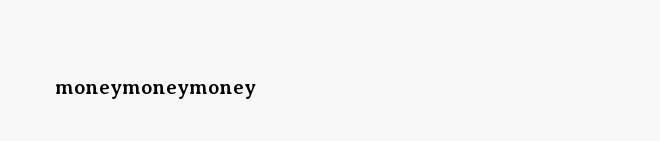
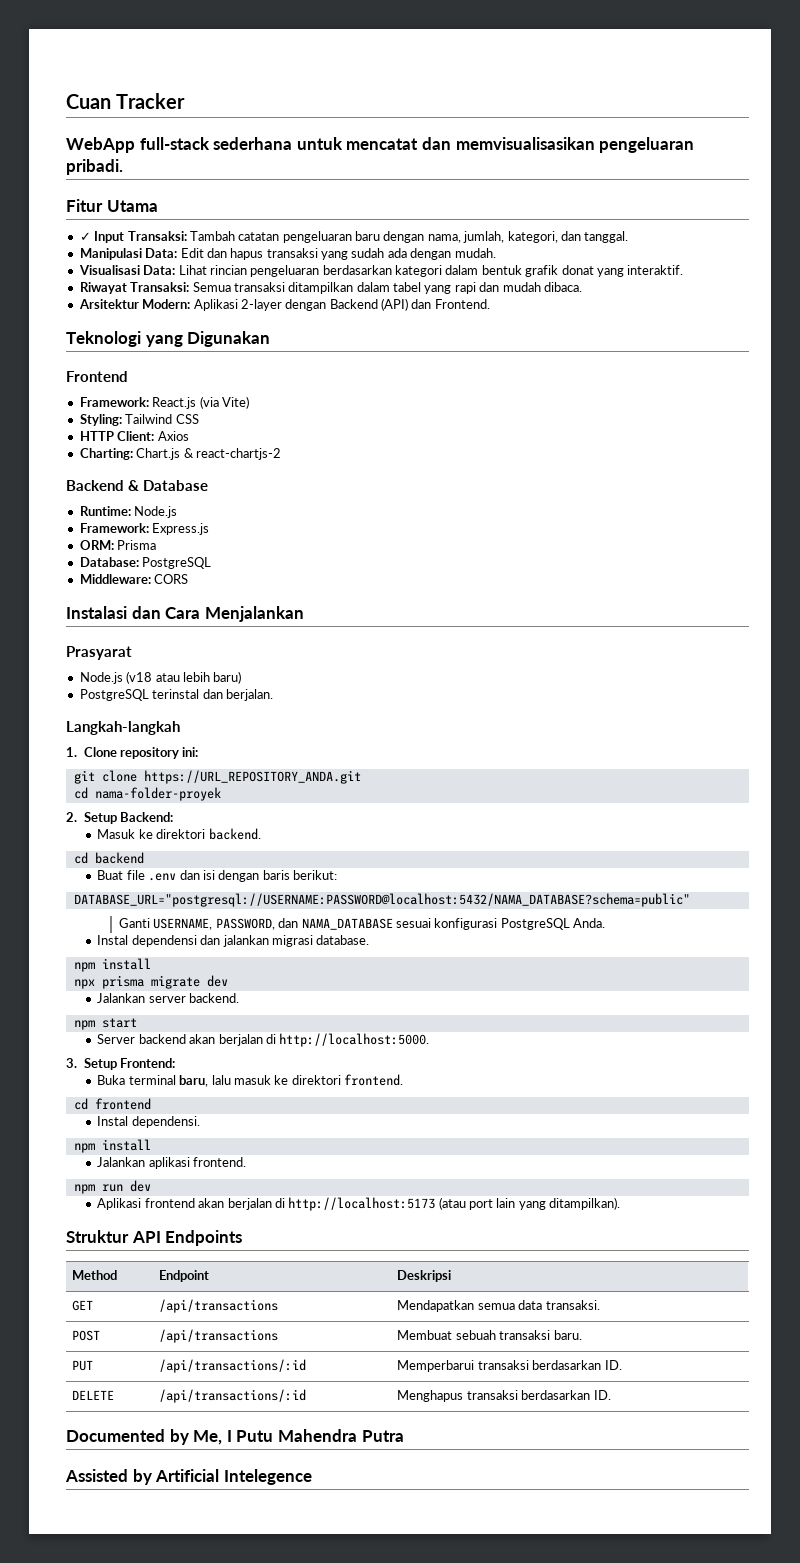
- moneymoneymoney
+ Cuan Tracker
+ WebApp full-stack sederhana untuk mencatat dan memvisualisasikan pengeluaran pribadi.
+ Fitur Utama
+ ✓ Input Transaksi: Tambah catatan pengeluaran baru dengan nama, jumlah, kategori, dan tanggal.
+ Manipulasi Data: Edit dan hapus transaksi yang sudah ada dengan mudah.
+ Visualisasi Data: Lihat rincian pengeluaran berdasarkan kategori dalam bentuk grafik donat yang interaktif.
+ Riwayat Transaksi: Semua transaksi ditampilkan dalam tabel yang rapi dan mudah dibaca.
+ Arsitektur Modern: Aplikasi 2-layer dengan Backend (API) dan Frontend.
+ Teknologi yang Digunakan
+ Frontend
+ Framework: React.js (via Vite)
+ Styling: Tailwind CSS
+ HTTP Client: Axios
+ Charting: Chart.js & react-chartjs-2
+ Backend & Database
+ Runtime: Node.js
+ Framework: Express.js
+ ORM: Prisma
+ Database: PostgreSQL
+ Middleware: CORS
+ Instalasi dan Cara Menjalankan
+ Prasyarat
+ Node.js (v18 atau lebih baru)
+ PostgreSQL terinstal dan berjalan.
+ Langkah-langkah
+ 1. Clone repository ini:
+ git clone https://URL_REPOSITORY_ANDA.git
+ cd nama-folder-proyek
+ 2. Setup Backend:
+ Masuk ke direktori backend.
+ cd backend
+ Buat file .env dan isi dengan baris berikut:
+ DATABASE_URL="postgresql://USERNAME:PASSWORD@localhost:5432/NAMA_DATABASE?schema=public"
+ Ganti USERNAME, PASSWORD, dan NAMA_DATABASE sesuai konfigurasi PostgreSQL Anda.
+ Instal dependensi dan jalankan migrasi database.
+ npm install
+ npx prisma migrate dev
+ Jalankan server backend.
+ npm start
+ Server backend akan berjalan di http://localhost:5000.
+ 3. Setup Frontend:
+ Buka terminal baru, lalu masuk ke direktori frontend.
+ cd frontend
+ Instal dependensi.
+ npm install
+ Jalankan aplikasi frontend.
+ npm run dev
+ Aplikasi frontend akan berjalan di http://localhost:5173 (atau port lain yang ditampilkan).
+ Struktur API Endpoints
+ Method | Endpoint | Deskripsi
+ GET | /api/transactions | Mendapatkan semua data transaksi.
+ POST | /api/transactions | Membuat sebuah transaksi baru.
+ PUT | /api/transactions/:id | Memperbarui transaksi berdasarkan ID.
+ DELETE | /api/transactions/:id | Menghapus transaksi berdasarkan ID.
+ Documented by Me, I Putu Mahendra Putra
+ Assisted by Artificial Intelegence

